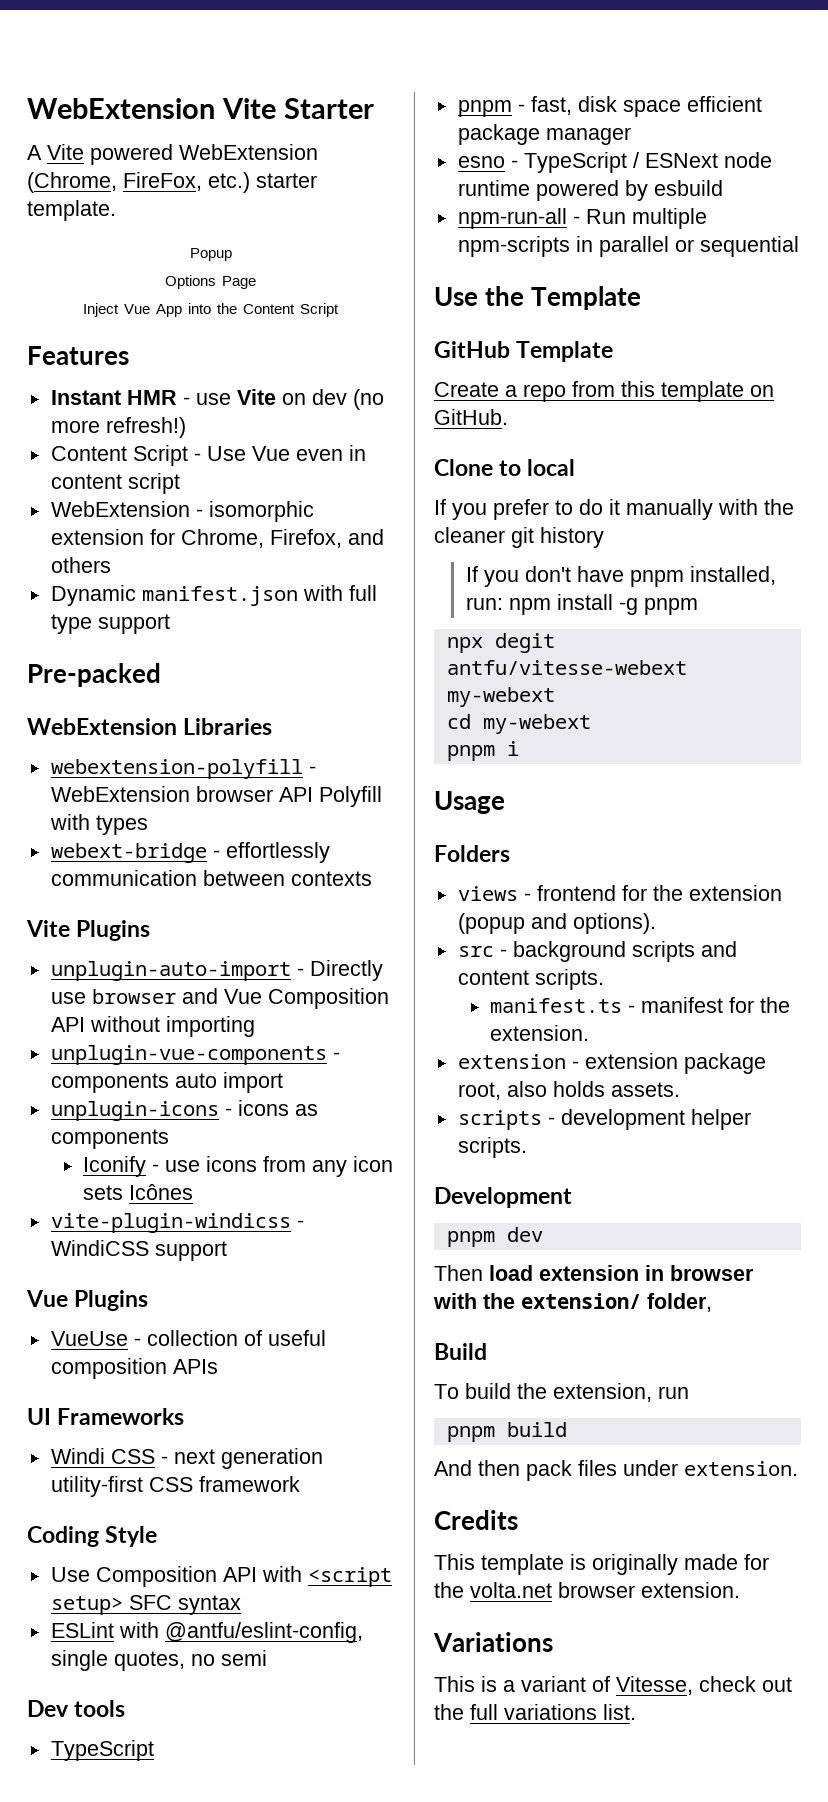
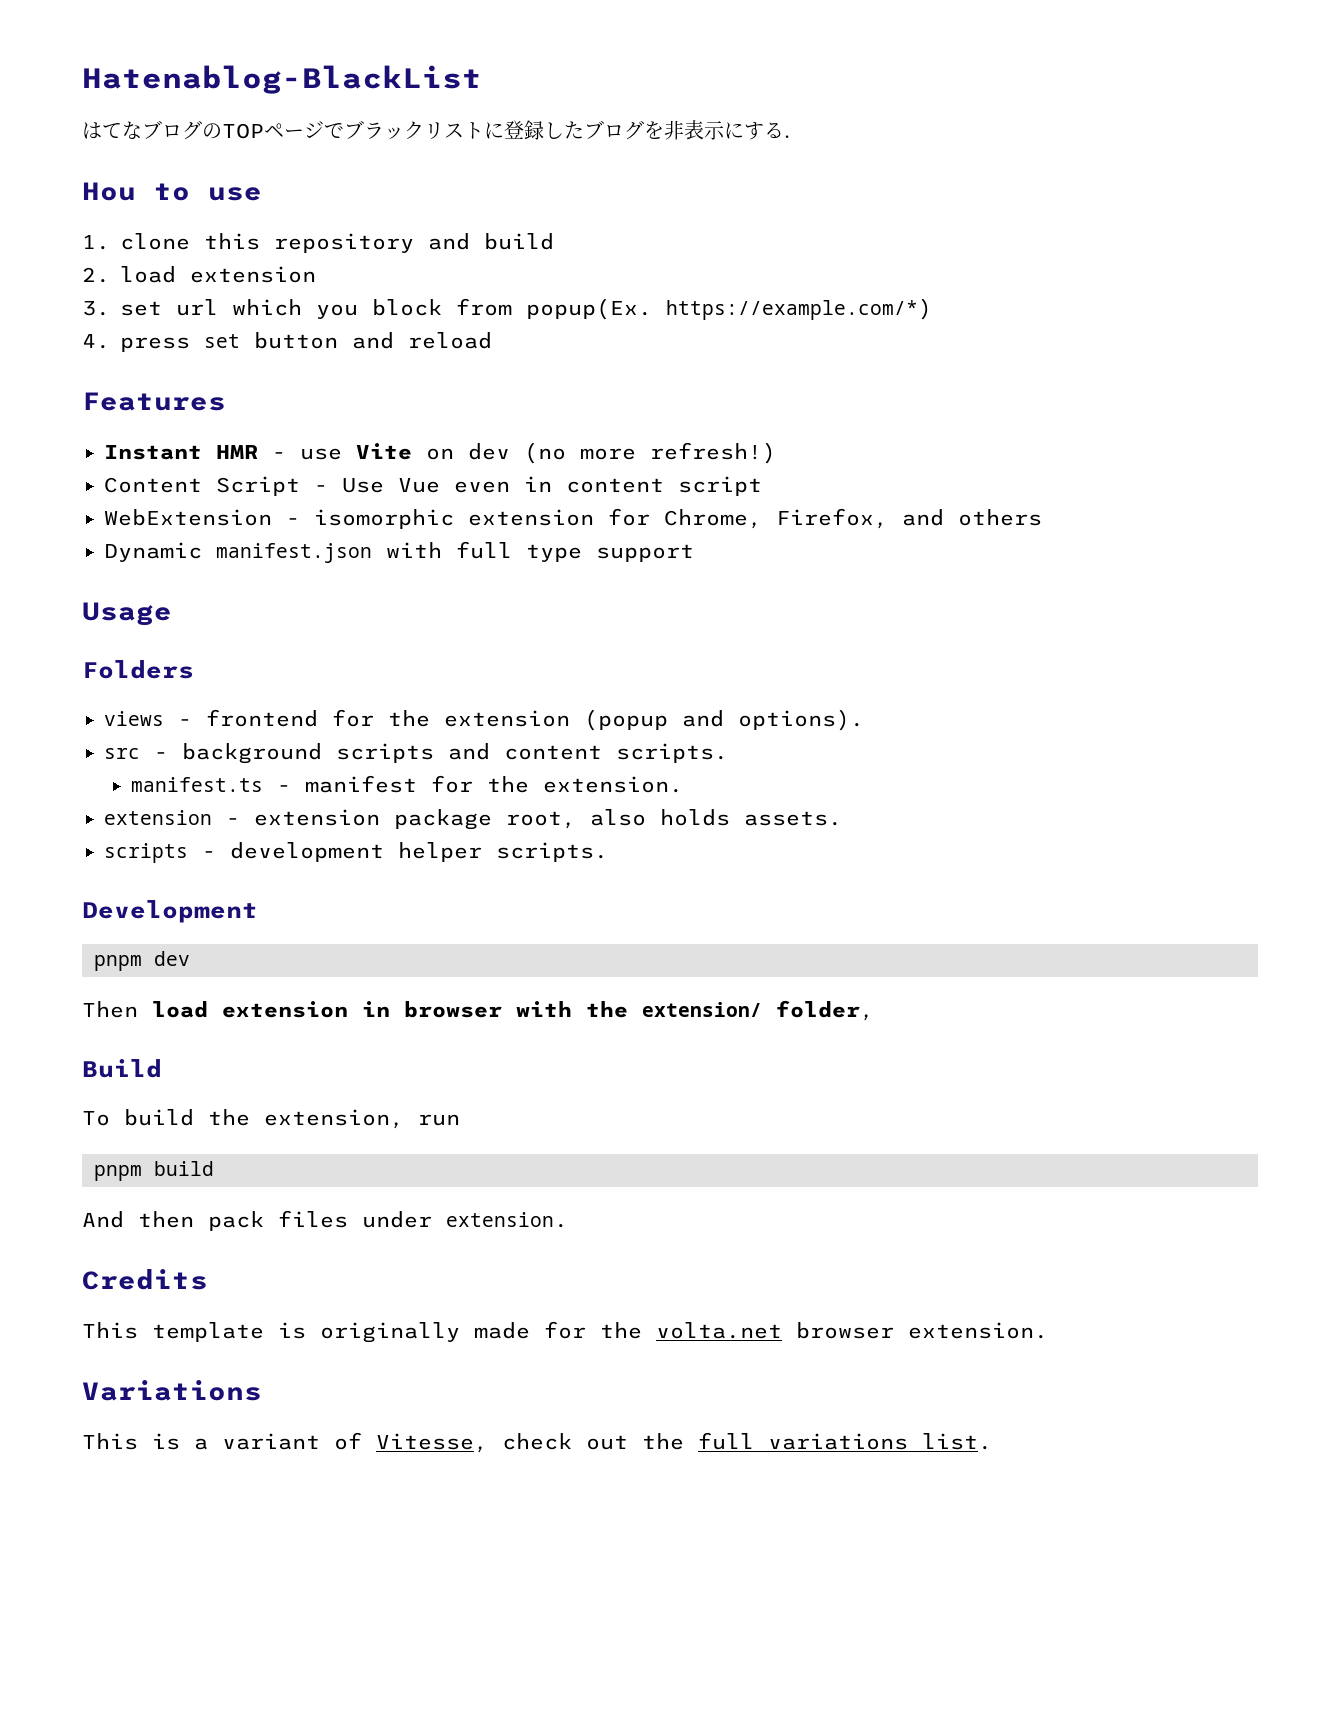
- WebExtension Vite Starter
- A Vite powered WebExtension (Chrome, FireFox, etc.) starter template.
- Popup
- Options Page
- Inject Vue App into the Content Script
+ Hatenablog-BlackList
+ はてなブログのTOPページでブラックリストに登録したブログを非表示にする．
+ Hou to use
+ 1. clone this repository and build
+ 2. load extension
+ 3. set url which you block from popup(Ex. https://example.com/*)
+ 4. press set button and reload
- Pre-packed
- WebExtension Libraries
- webextension-polyfill - WebExtension browser API Polyfill with types
- webext-bridge - effortlessly communication between contexts
- Vite Plugins
- unplugin-auto-import - Directly use browser and Vue Composition API without importing
- unplugin-vue-components - components auto import
- unplugin-icons - icons as components
- Iconify - use icons from any icon sets Icônes
- vite-plugin-windicss - WindiCSS support
- Vue Plugins
- VueUse - collection of useful composition APIs
- UI Frameworks
- Windi CSS - next generation utility-first CSS framework
- Coding Style
- Use Composition API with <script setup> SFC syntax
- ESLint with @antfu/eslint-config, single quotes, no semi
- Dev tools
- TypeScript
- pnpm - fast, disk space efficient package manager
- esno - TypeScript / ESNext node runtime powered by esbuild
- npm-run-all - Run multiple npm-scripts in parallel or sequential
- Use the Template
- GitHub Template
- Create a repo from this template on GitHub.
- Clone to local
- If you prefer to do it manually with the cleaner git history
- If you don't have pnpm installed, run: npm install -g pnpm
- npx degit antfu/vitesse-webext my-webext
- cd my-webext
- pnpm i

